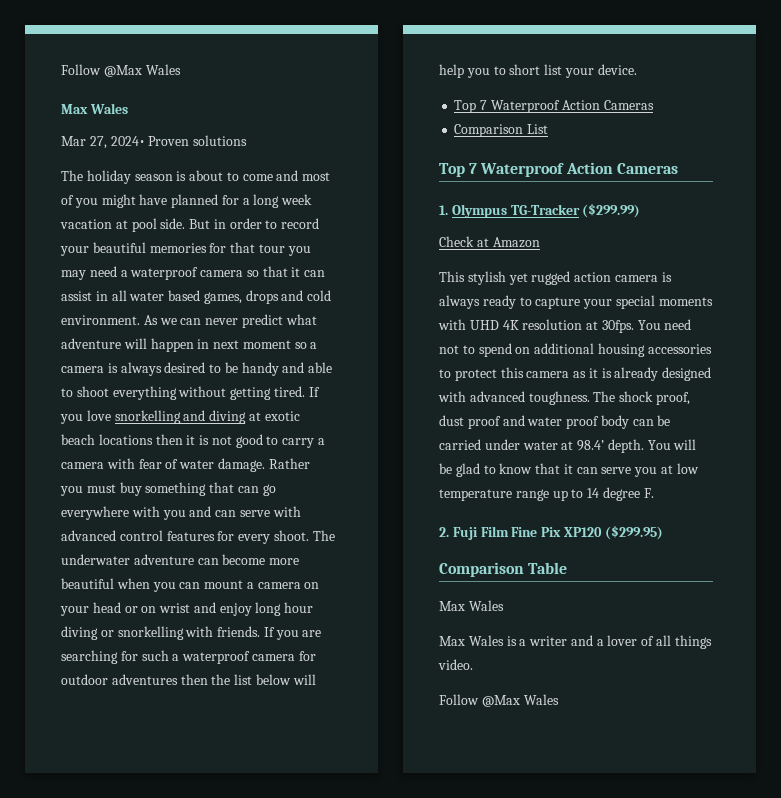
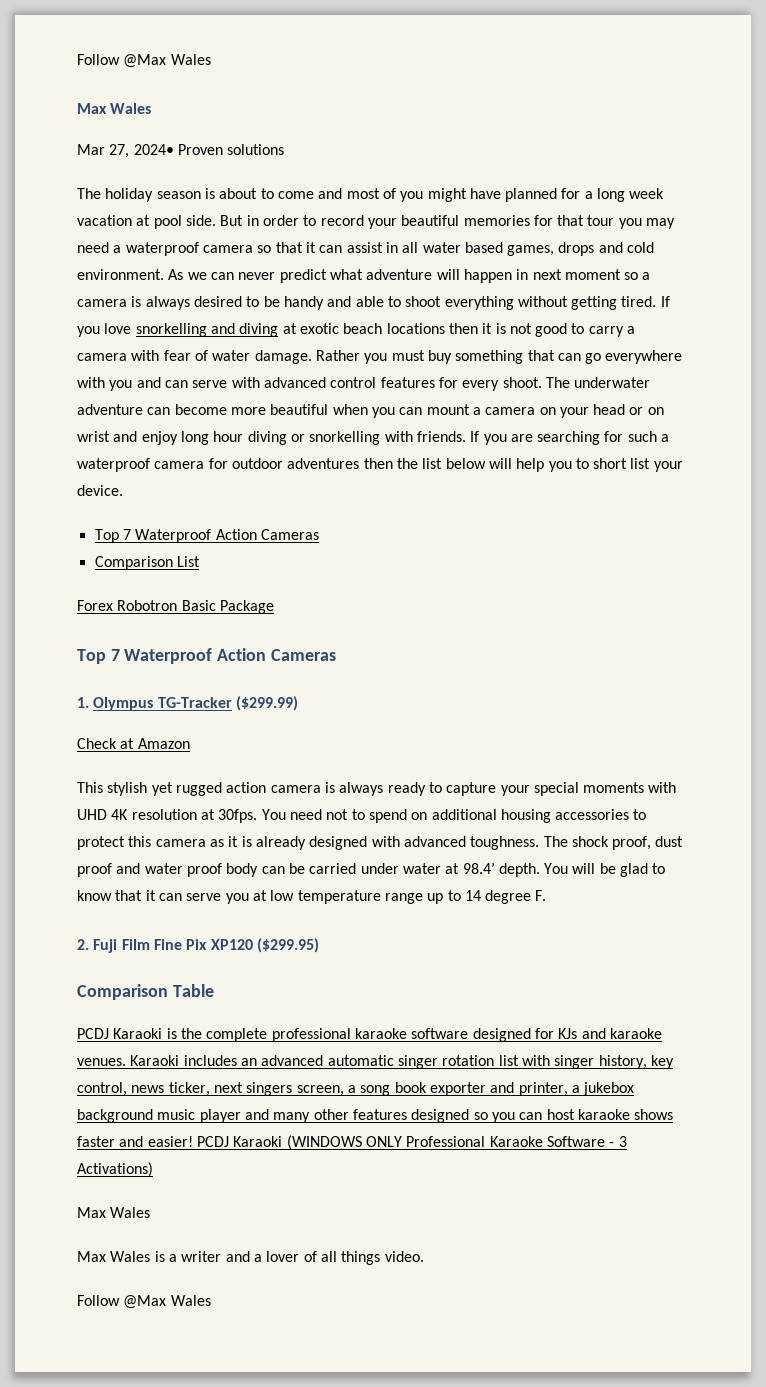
+ Forex Robotron Basic Package
+ PCDJ Karaoki is the complete professional karaoke software designed for KJs and karaoke venues. Karaoki includes an advanced automatic singer rotation list with singer history, key control, news ticker, next singers screen, a song book exporter and printer, a jukebox background music player and many other features designed so you can host karaoke shows faster and easier! PCDJ Karaoki (WINDOWS ONLY Professional Karaoke Software - 3 Activations)

